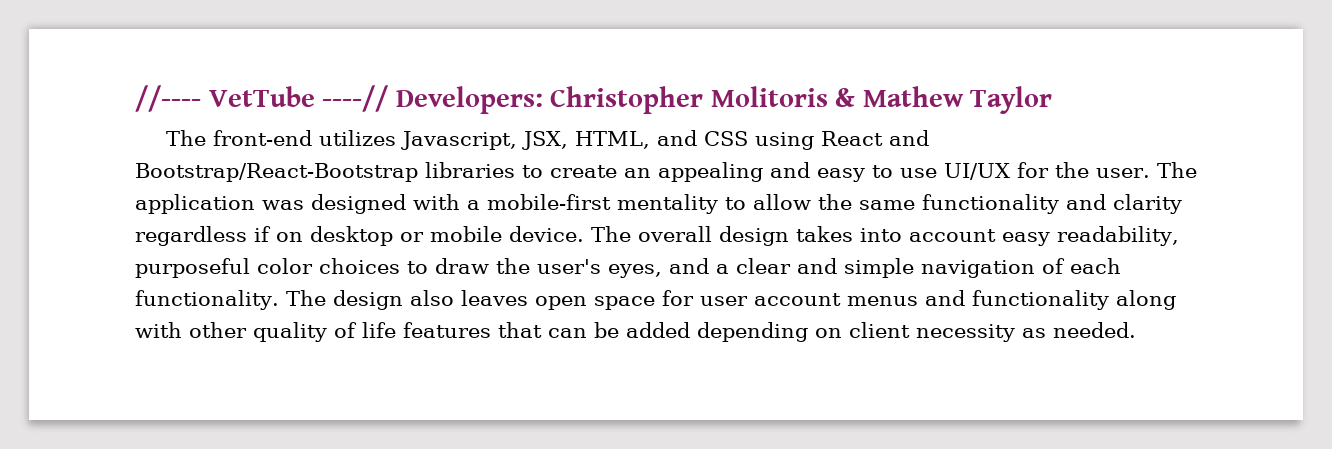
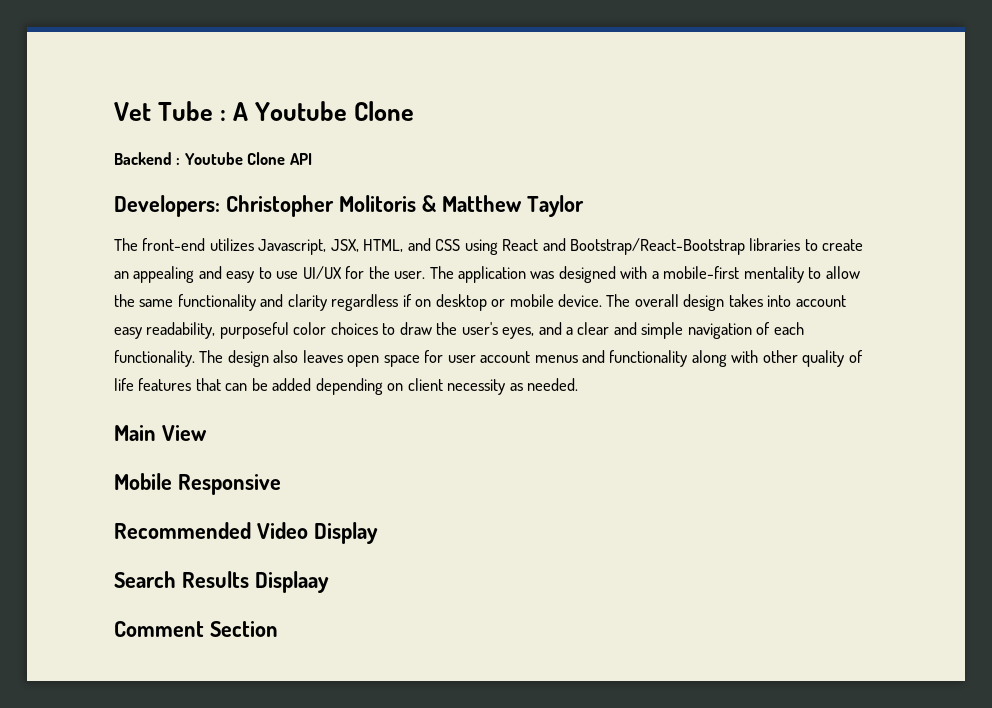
- //---- VetTube ----// Developers: Christopher Molitoris & Mathew Taylor
+ Vet Tube : A Youtube Clone
+ Backend : Youtube Clone API
+ Developers: Christopher Molitoris & Matthew Taylor
+ Main View
+ Mobile Responsive
+ Recommended Video Display
+ Search Results Displaay
+ Comment Section

